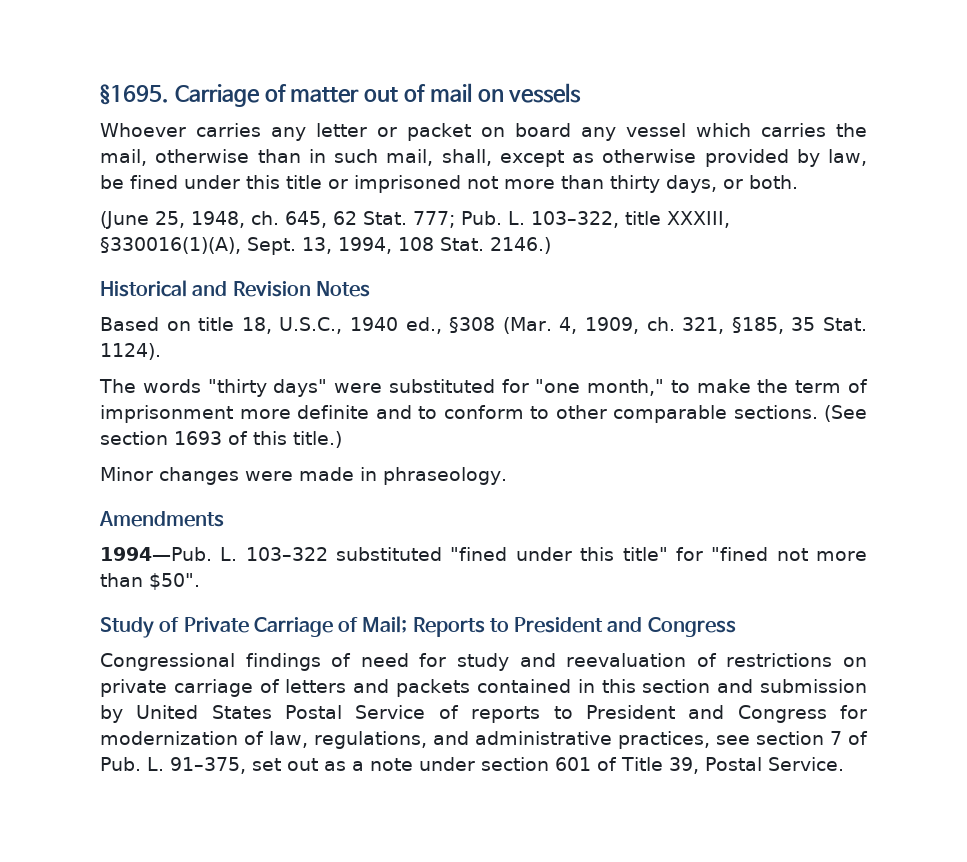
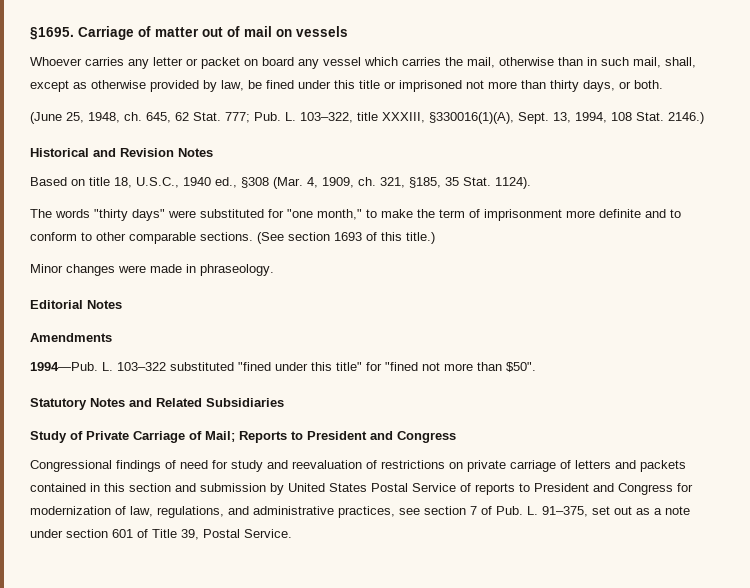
+ Editorial Notes
+ Statutory Notes and Related Subsidiaries

